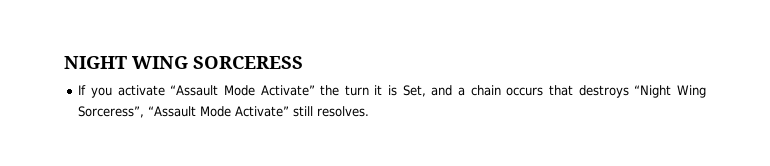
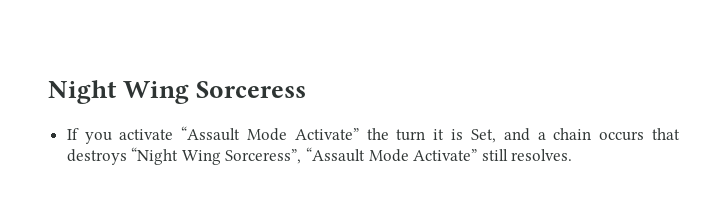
- NIGHT WING SORCERESS
+ Night Wing Sorceress

